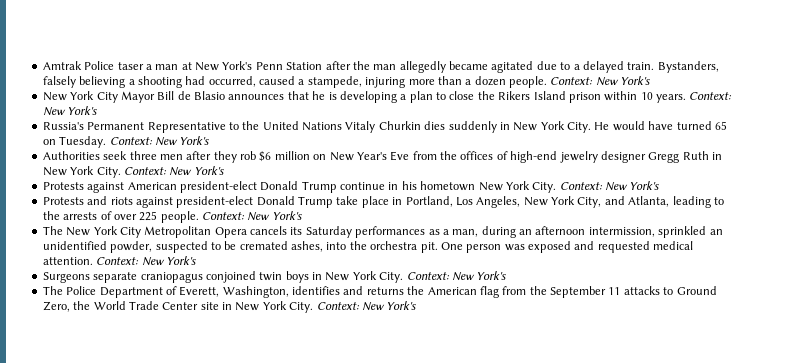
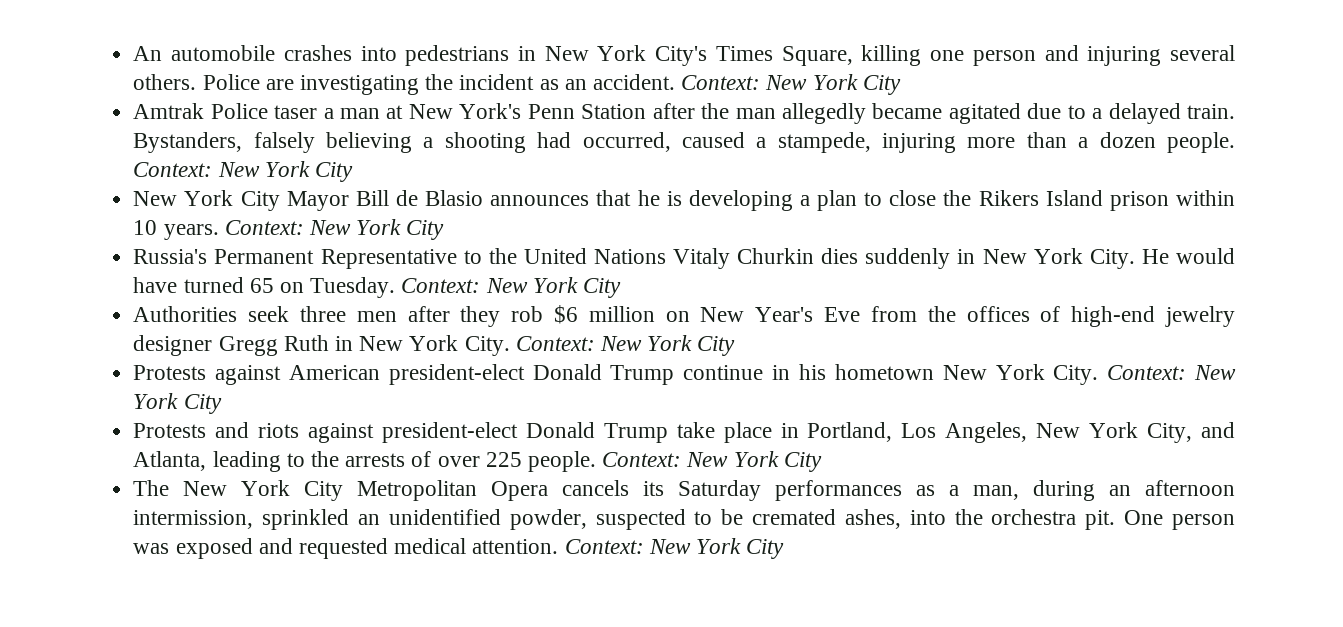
+ An automobile crashes into pedestrians in New York City's Times Square, killing one person and injuring several others. Police are investigating the incident as an accident. Context: New York City
- Bystanders, falsely believing a shooting had occurred, caused a stampede, injuring more than a dozen people. Context: New York's
+ Bystanders, falsely believing a shooting had occurred, caused a stampede, injuring more than a dozen people. Context: New York City
- New York City Mayor Bill de Blasio announces that he is developing a plan to close the Rikers Island prison within 10 years. Context: New York's
+ New York City Mayor Bill de Blasio announces that he is developing a plan to close the Rikers Island prison within 10 years. Context: New York City
- He would have turned 65 on Tuesday. Context: New York's
+ He would have turned 65 on Tuesday. Context: New York City
- Authorities seek three men after they rob $6 million on New Year's Eve from the offices of high-end jewelry designer Gregg Ruth in New York City. Context: New York's
+ Authorities seek three men after they rob $6 million on New Year's Eve from the offices of high-end jewelry designer Gregg Ruth in New York City. Context: New York City
- Protests against American president-elect Donald Trump continue in his hometown New York City. Context: New York's
+ Protests against American president-elect Donald Trump continue in his hometown New York City. Context: New York City
- Protests and riots against president-elect Donald Trump take place in Portland, Los Angeles, New York City, and Atlanta, leading to the arrests of over 225 people. Context: New York's
+ Protests and riots against president-elect Donald Trump take place in Portland, Los Angeles, New York City, and Atlanta, leading to the arrests of over 225 people. Context: New York City
- One person was exposed and requested medical attention. Context: New York's
- Surgeons separate craniopagus conjoined twin boys in New York City. Context: New York's
- The Police Department of Everett, Washington, identifies and returns the American flag from the September 11 attacks to Ground Zero, the World Trade Center site in New York City. Context: New York's
+ One person was exposed and requested medical attention. Context: New York City

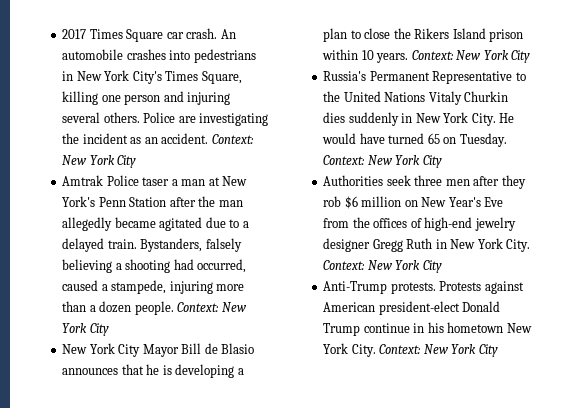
+ 2017 Times Square car crash.
+ Anti-Trump protests.
- Protests and riots against president-elect Donald Trump take place in Portland, Los Angeles, New York City, and Atlanta, leading to the arrests of over 225 people. Context: New York City
- The New York City Metropolitan Opera cancels its Saturday performances as a man, during an afternoon intermission, sprinkled an unidentified powder, suspected to be cremated ashes, into the orchestra pit. One person was exposed and requested medical attention. Context: New York City

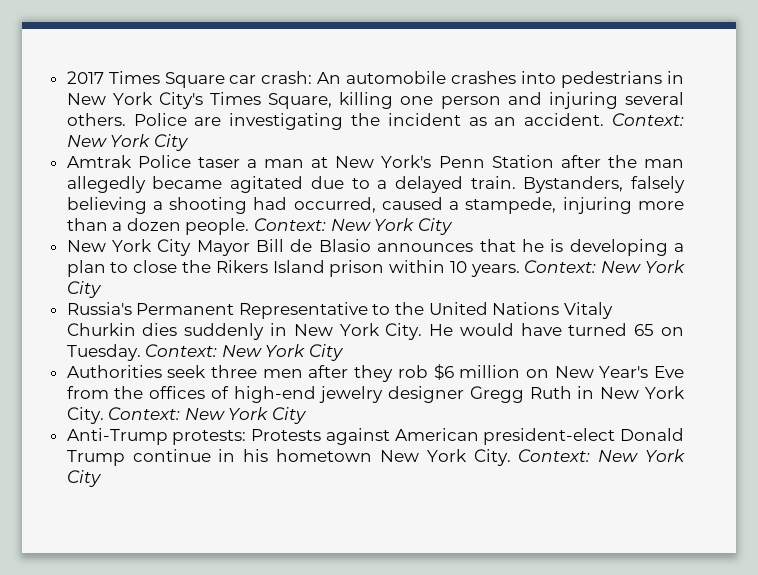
- 2017 Times Square car crash. An automobile crashes into pedestrians in New York City's Times Square, killing one person and injuring several others.
+ 2017 Times Square car crash: An automobile crashes into pedestrians in New York City's Times Square, killing one person and injuring several others.
- Anti-Trump protests. Protests against American president-elect Donald Trump continue in his hometown New York City.
+ Anti-Trump protests: Protests against American president-elect Donald Trump continue in his hometown New York City.

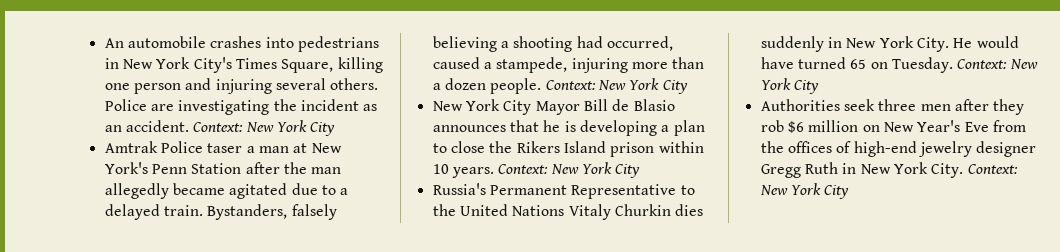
- 2017 Times Square car crash: An automobile crashes into pedestrians in New York City's Times Square, killing one person and injuring several others.
+ An automobile crashes into pedestrians in New York City's Times Square, killing one person and injuring several others.
- Anti-Trump protests: Protests against American president-elect Donald Trump continue in his hometown New York City. Context: New York City

